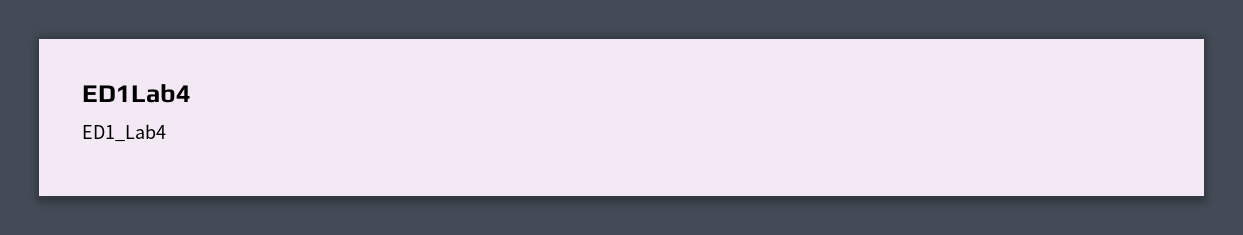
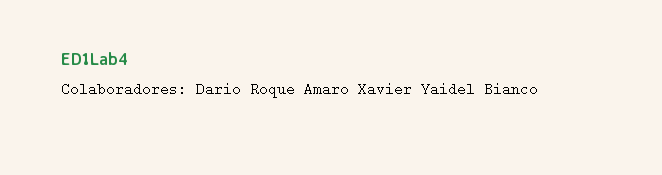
- ED1_Lab4
+ Colaboradores: Dario Roque Amaro Xavier Yaidel Bianco

